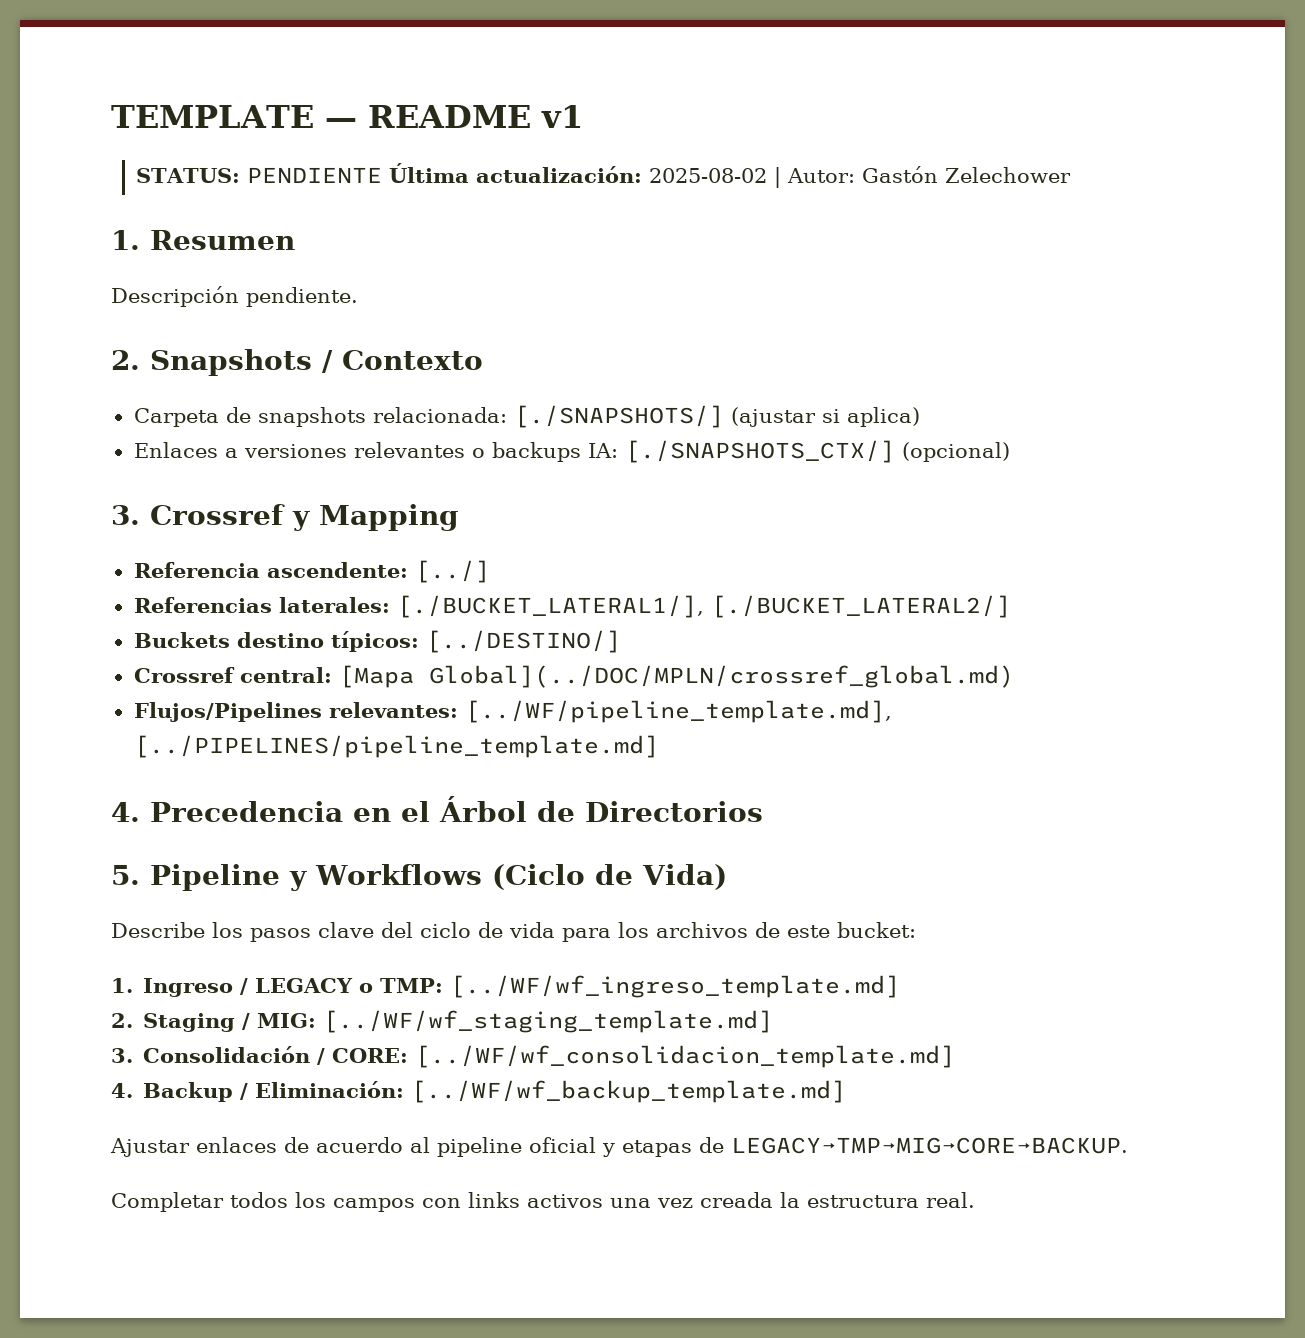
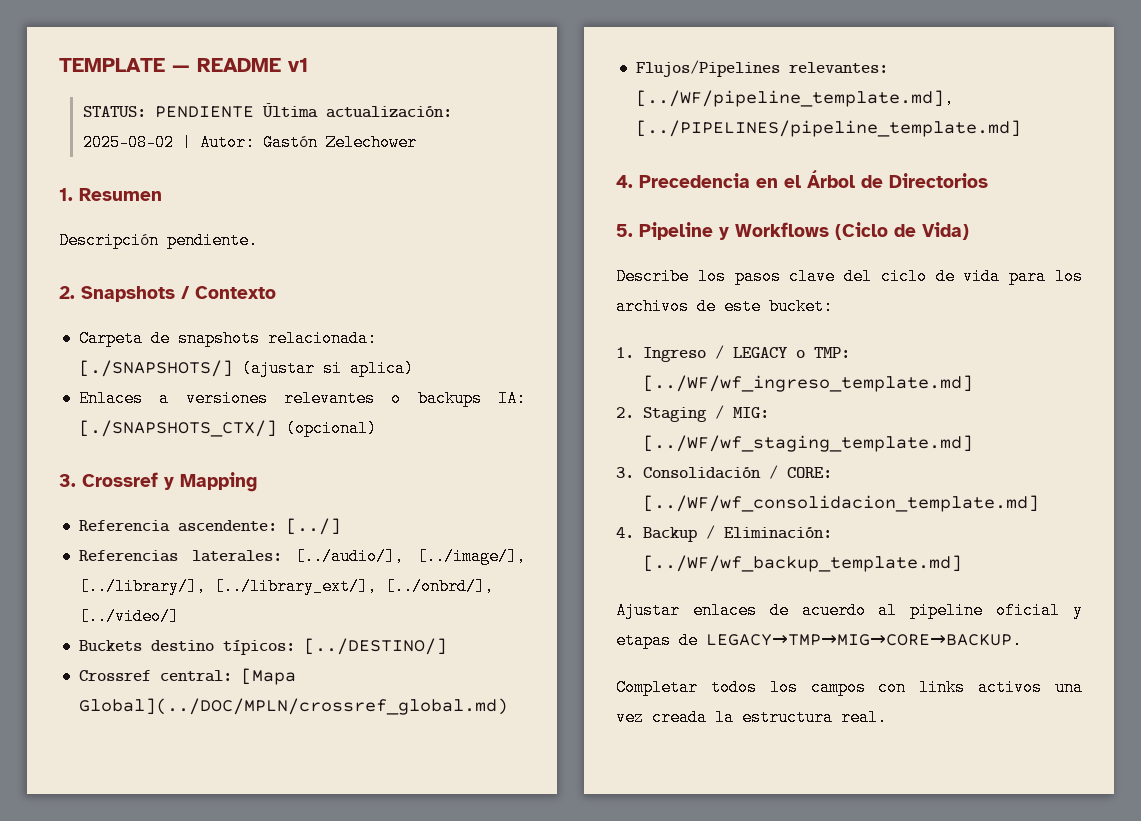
- Referencias laterales: [./BUCKET_LATERAL1/], [./BUCKET_LATERAL2/]
+ Referencias laterales: [../audio/], [../image/], [../library/], [../library_ext/], [../onbrd/], [../video/]

